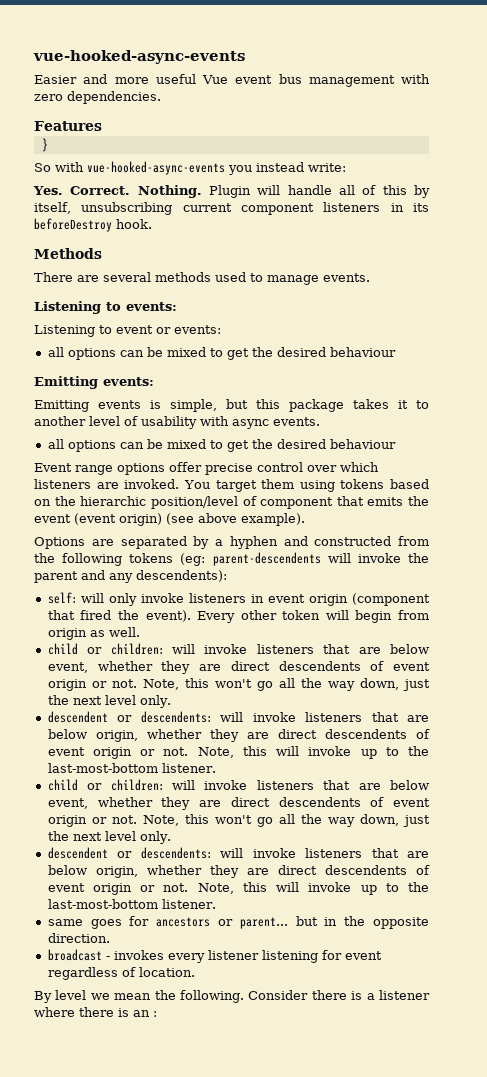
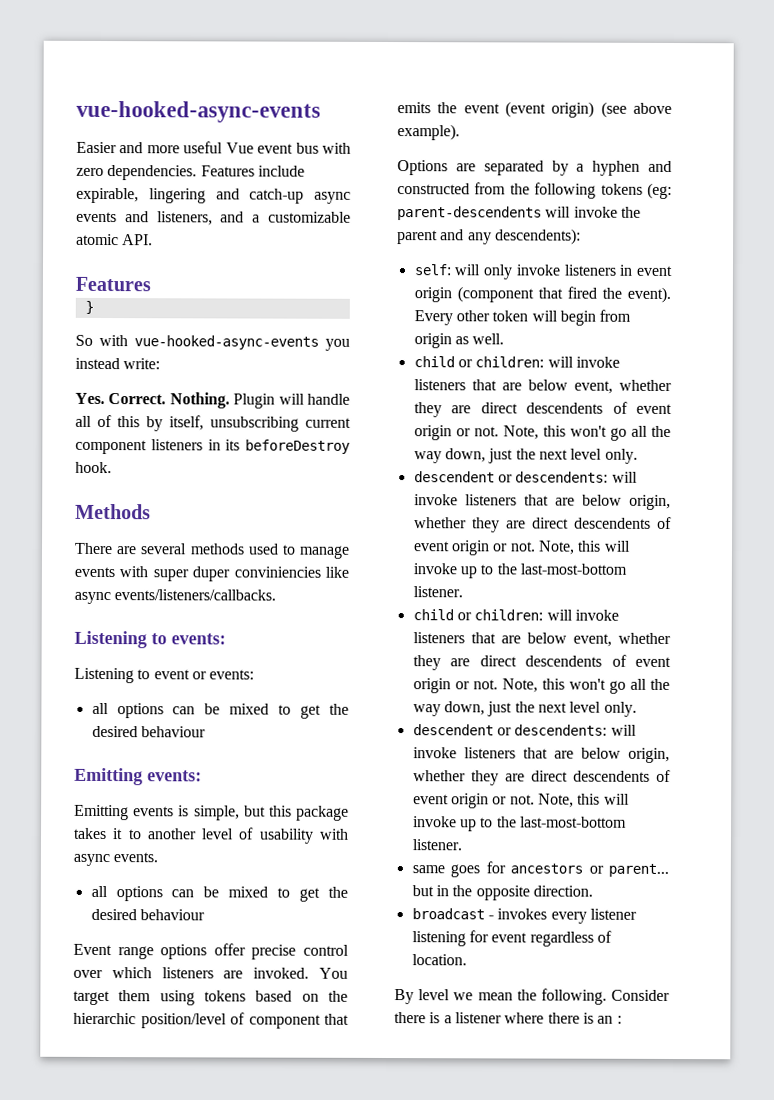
- Easier and more useful Vue event bus management with zero dependencies.
+ Easier and more useful Vue event bus with zero dependencies. Features include expirable, lingering and catch-up async events and listeners, and a customizable atomic API.
- There are several methods used to manage events.
+ There are several methods used to manage events with super duper conviniencies like async events/listeners/callbacks.

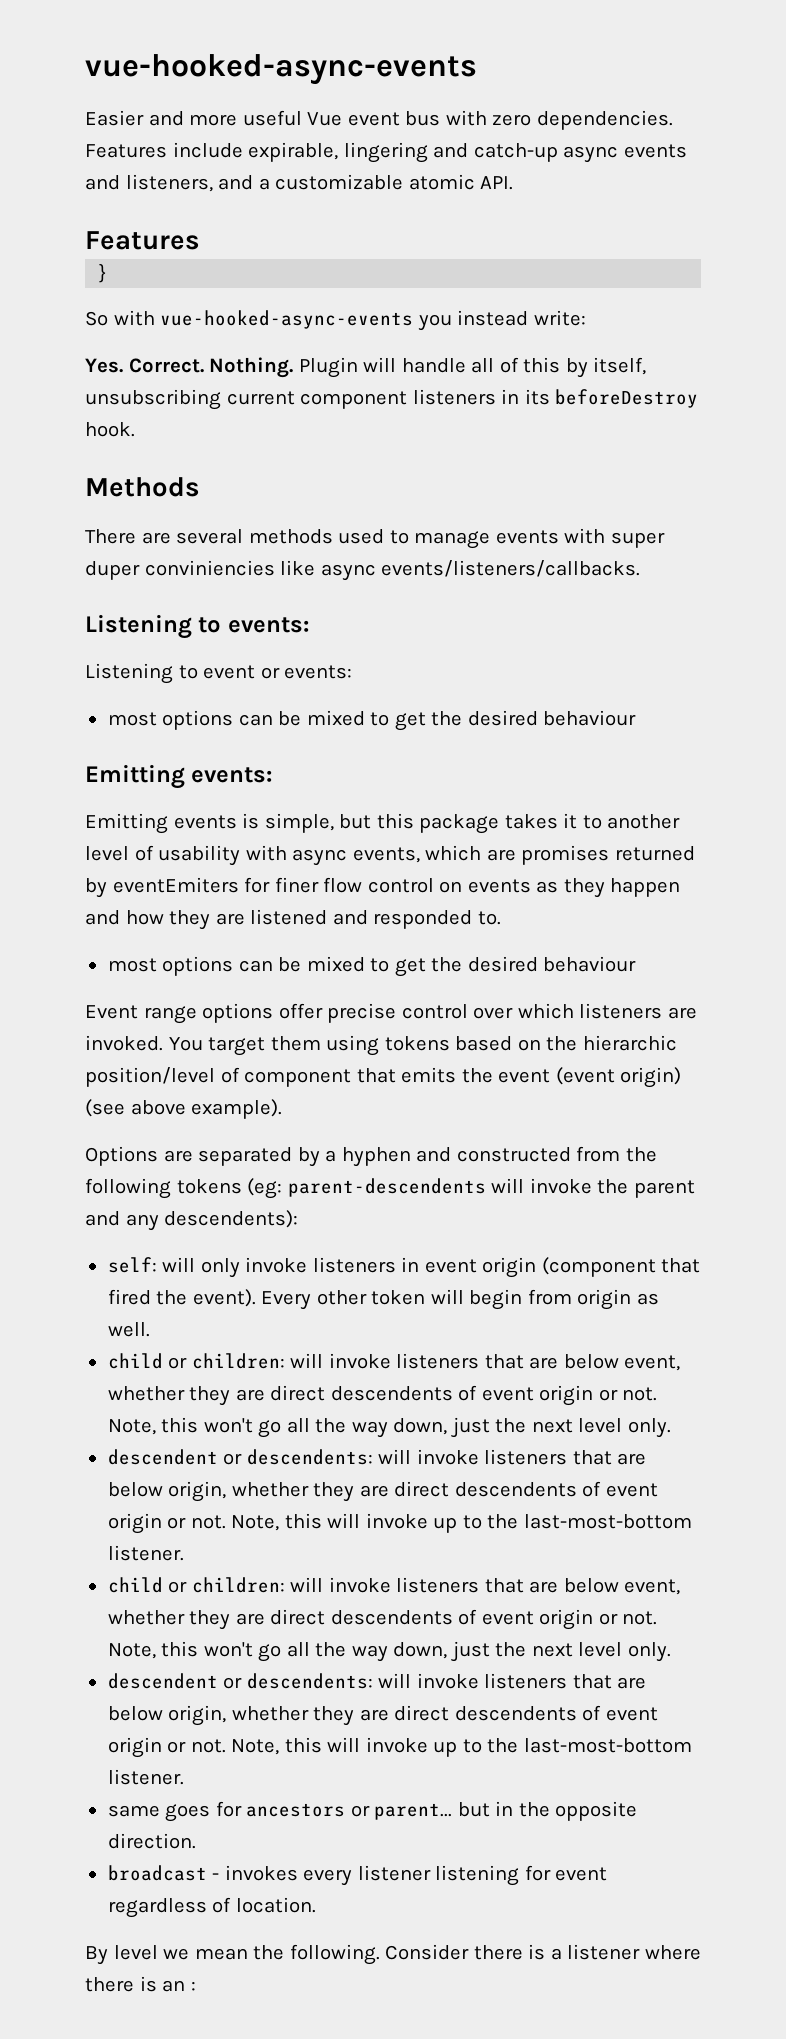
  Listening to event or events:
- all options can be mixed to get the desired behaviour
+ most options can be mixed to get the desired behaviour
- Emitting events is simple, but this package takes it to another level of usability with async events.
- all options can be mixed to get the desired behaviour
+ Emitting events is simple, but this package takes it to another level of usability with async events, which are promises returned by eventEmiters for finer flow control on events as they happen and how they are listened and responded to.
+ most options can be mixed to get the desired behaviour

